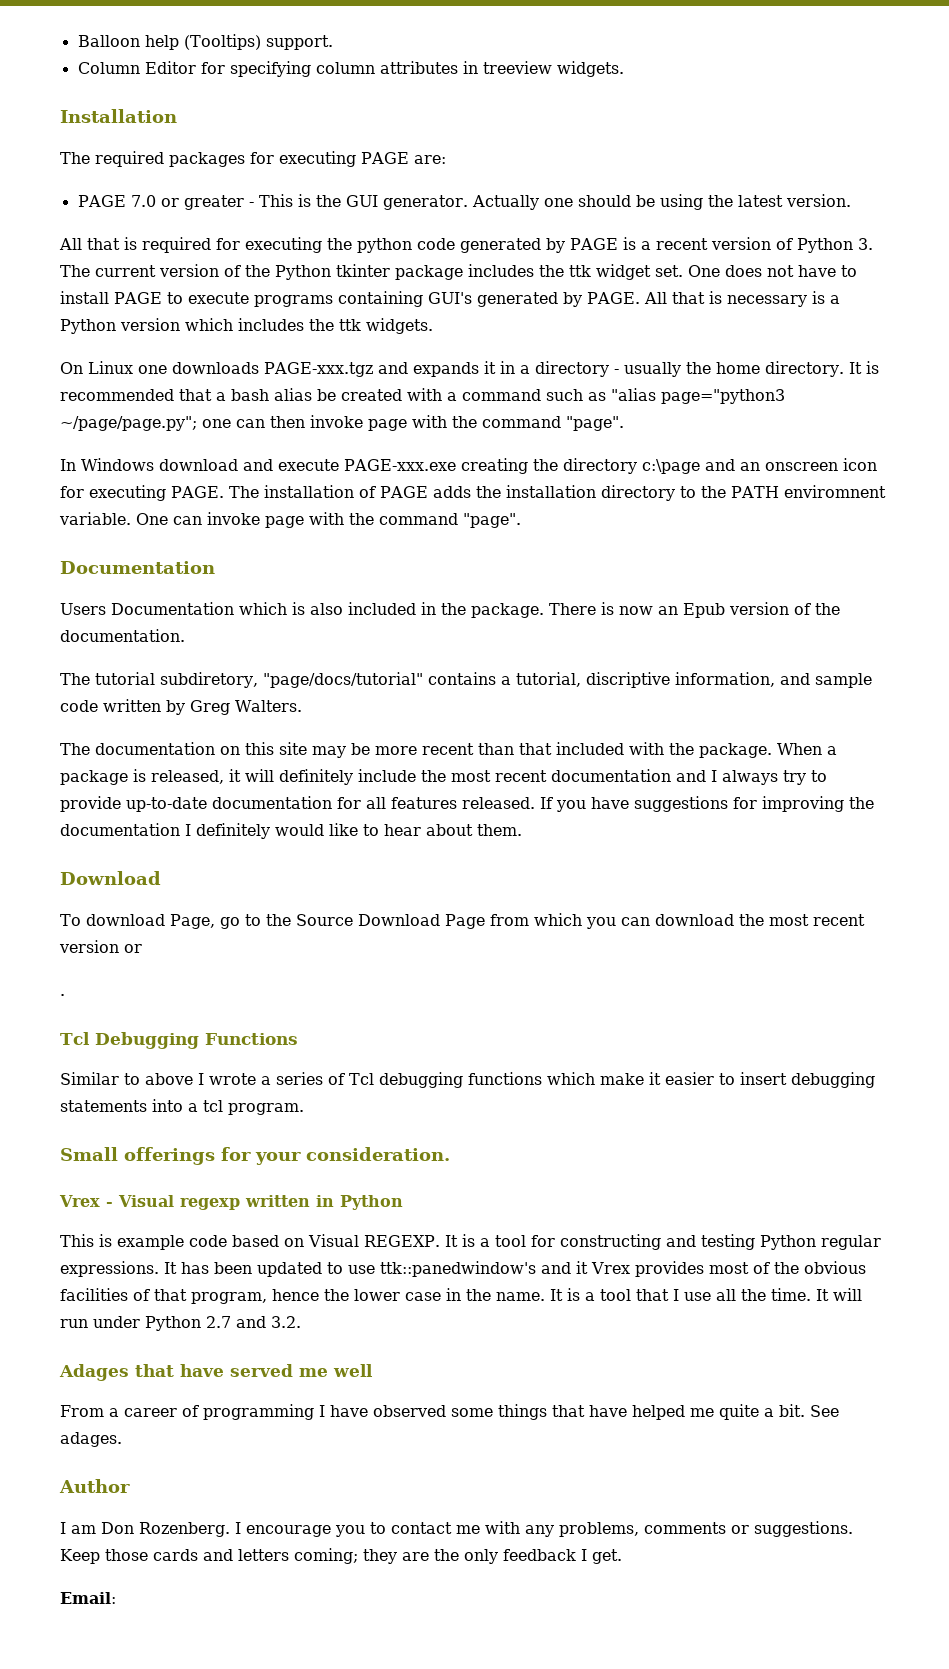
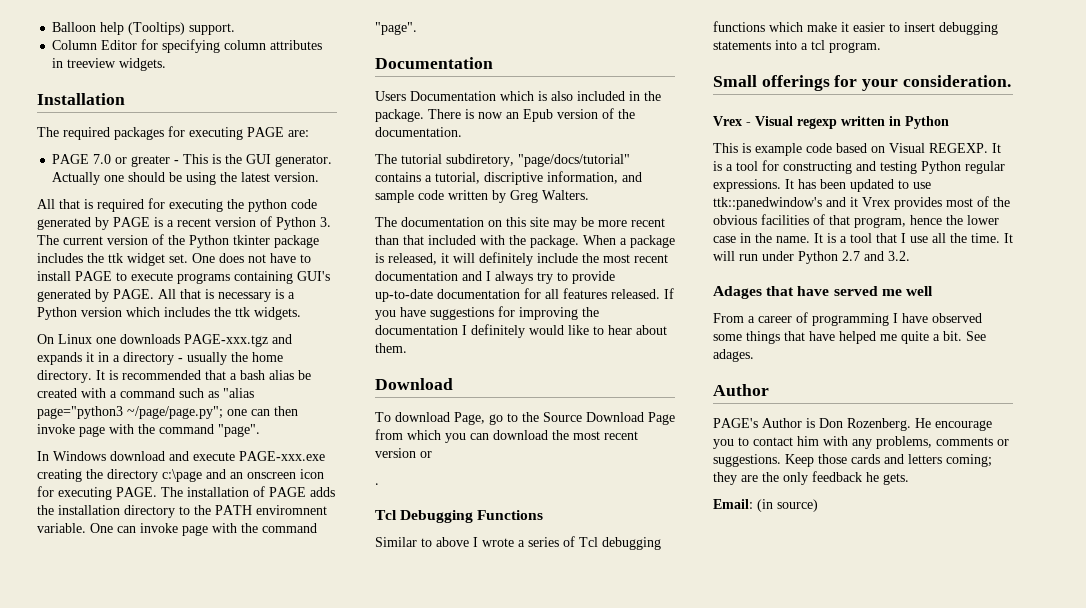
- I am Don Rozenberg.
+ PAGE's Author is Don Rozenberg.
- I encourage you to contact me with any problems, comments or suggestions.
+ He encourage you to contact him with any problems, comments or suggestions.
- Keep those cards and letters coming; they are the only feedback I get.
+ Keep those cards and letters coming; they are the only feedback he gets.
- Email:
+ Email: (in source)

